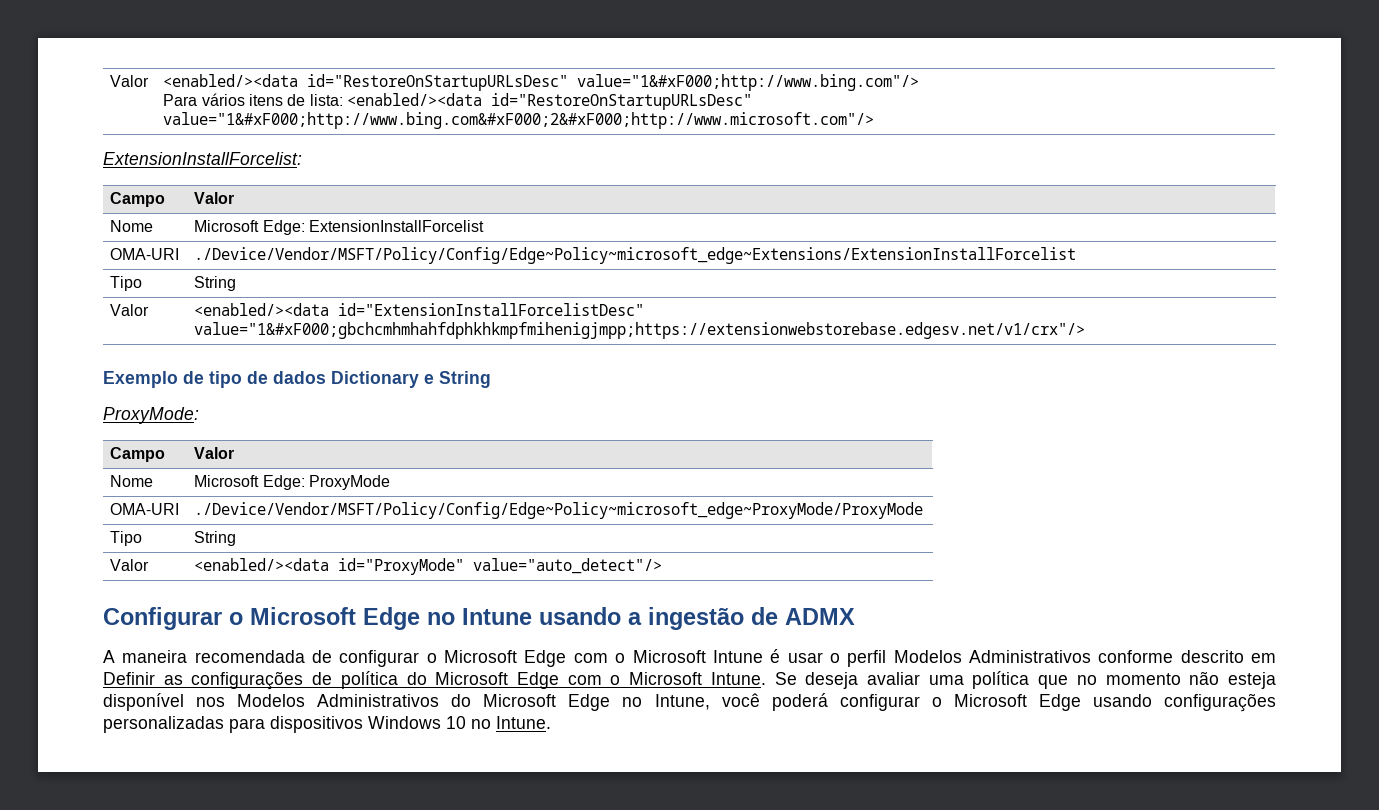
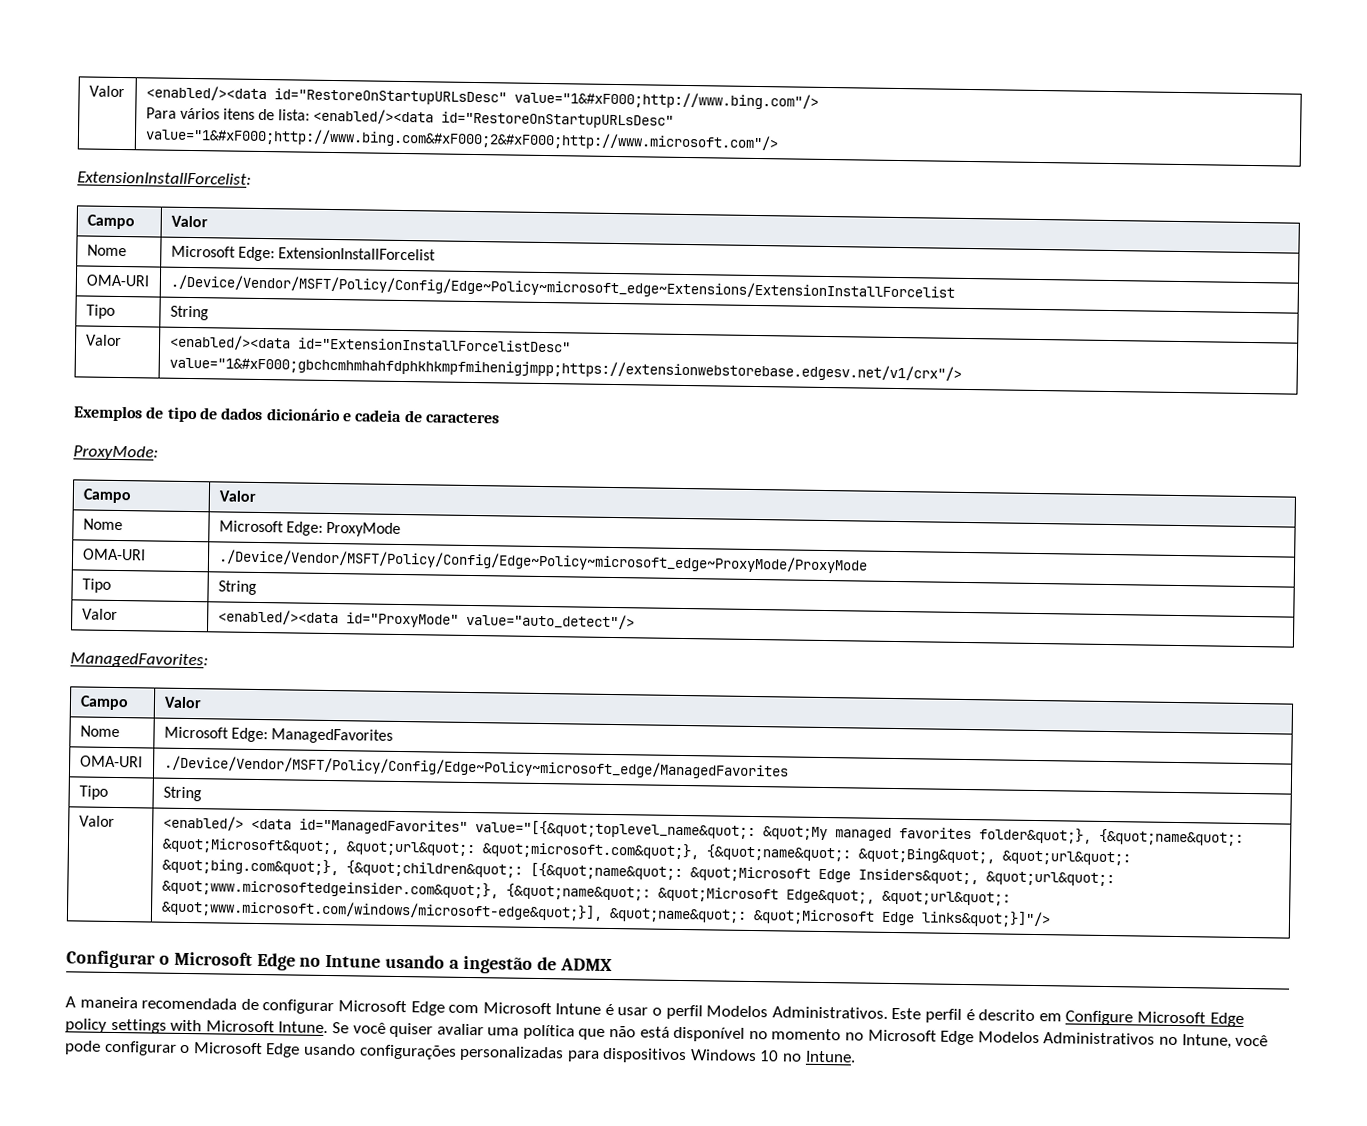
- Exemplo de tipo de dados Dictionary e String
+ Exemplos de tipo de dados dicionário e cadeia de caracteres
+ ManagedFavorites:
+ Campo | Valor
+ Nome | Microsoft Edge: ManagedFavorites
+ OMA-URI | ./Device/Vendor/MSFT/Policy/Config/Edge~Policy~microsoft_edge/ManagedFavorites
+ Tipo | String
+ Valor | <enabled/> <data id="ManagedFavorites" value="[{&quot;toplevel_name&quot;: &quot;My managed favorites folder&quot;}, {&quot;name&quot;: &quot;Microsoft&quot;, &quot;url&quot;: &quot;microsoft.com&quot;}, {&quot;name&quot;: &quot;Bing&quot;, &quot;url&quot;: &quot;bing.com&quot;}, {&quot;children&quot;: [{&quot;name&quot;: &quot;Microsoft Edge Insiders&quot;, &quot;url&quot;: &quot;www.microsoftedgeinsider.com&quot;}, {&quot;name&quot;: &quot;Microsoft Edge&quot;, &quot;url&quot;: &quot;www.microsoft.com/windows/microsoft-edge&quot;}], &quot;name&quot;: &quot;Microsoft Edge links&quot;}]"/>
- A maneira recomendada de configurar o Microsoft Edge com o Microsoft Intune é usar o perfil Modelos Administrativos conforme descrito em Definir as configurações de política do Microsoft Edge com o Microsoft Intune.
+ A maneira recomendada de configurar Microsoft Edge com Microsoft Intune é usar o perfil Modelos Administrativos. Este perfil é descrito em Configure Microsoft Edge policy settings with Microsoft Intune.
- Se deseja avaliar uma política que no momento não esteja disponível nos Modelos Administrativos do Microsoft Edge no Intune, você poderá configurar o Microsoft Edge usando configurações personalizadas para dispositivos Windows 10 no Intune.
+ Se você quiser avaliar uma política que não está disponível no momento no Microsoft Edge Modelos Administrativos no Intune, você pode configurar o Microsoft Edge usando configurações personalizadas para dispositivos Windows 10 no Intune.

